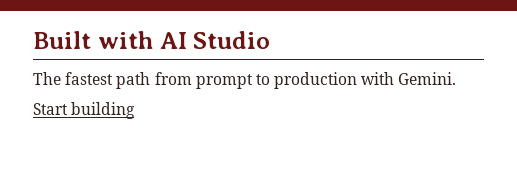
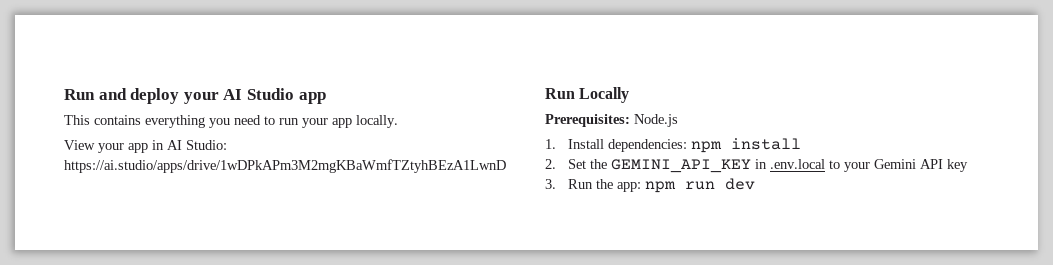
- Built with AI Studio
- The fastest path from prompt to production with Gemini.
- Start building
+ Run and deploy your AI Studio app
+ This contains everything you need to run your app locally.
+ View your app in AI Studio: https://ai.studio/apps/drive/1wDPkAPm3M2mgKBaWmfTZtyhBEzA1LwnD
+ Run Locally
+ Prerequisites: Node.js
+ 1. Install dependencies: npm install
+ 2. Set the GEMINI_API_KEY in .env.local to your Gemini API key
+ 3. Run the app: npm run dev

